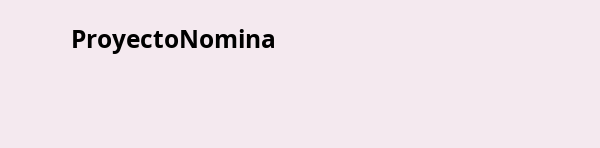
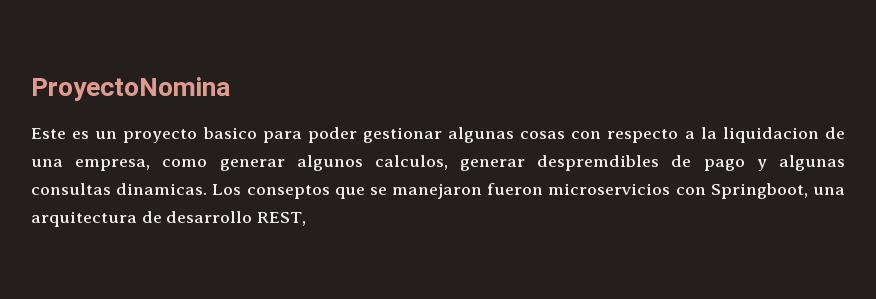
+ Este es un proyecto basico para poder gestionar algunas cosas con respecto a la liquidacion de una empresa, como generar algunos calculos, generar despremdibles de pago y algunas consultas dinamicas. Los conseptos que se manejaron fueron microservicios con Springboot, una arquitectura de desarrollo REST,

